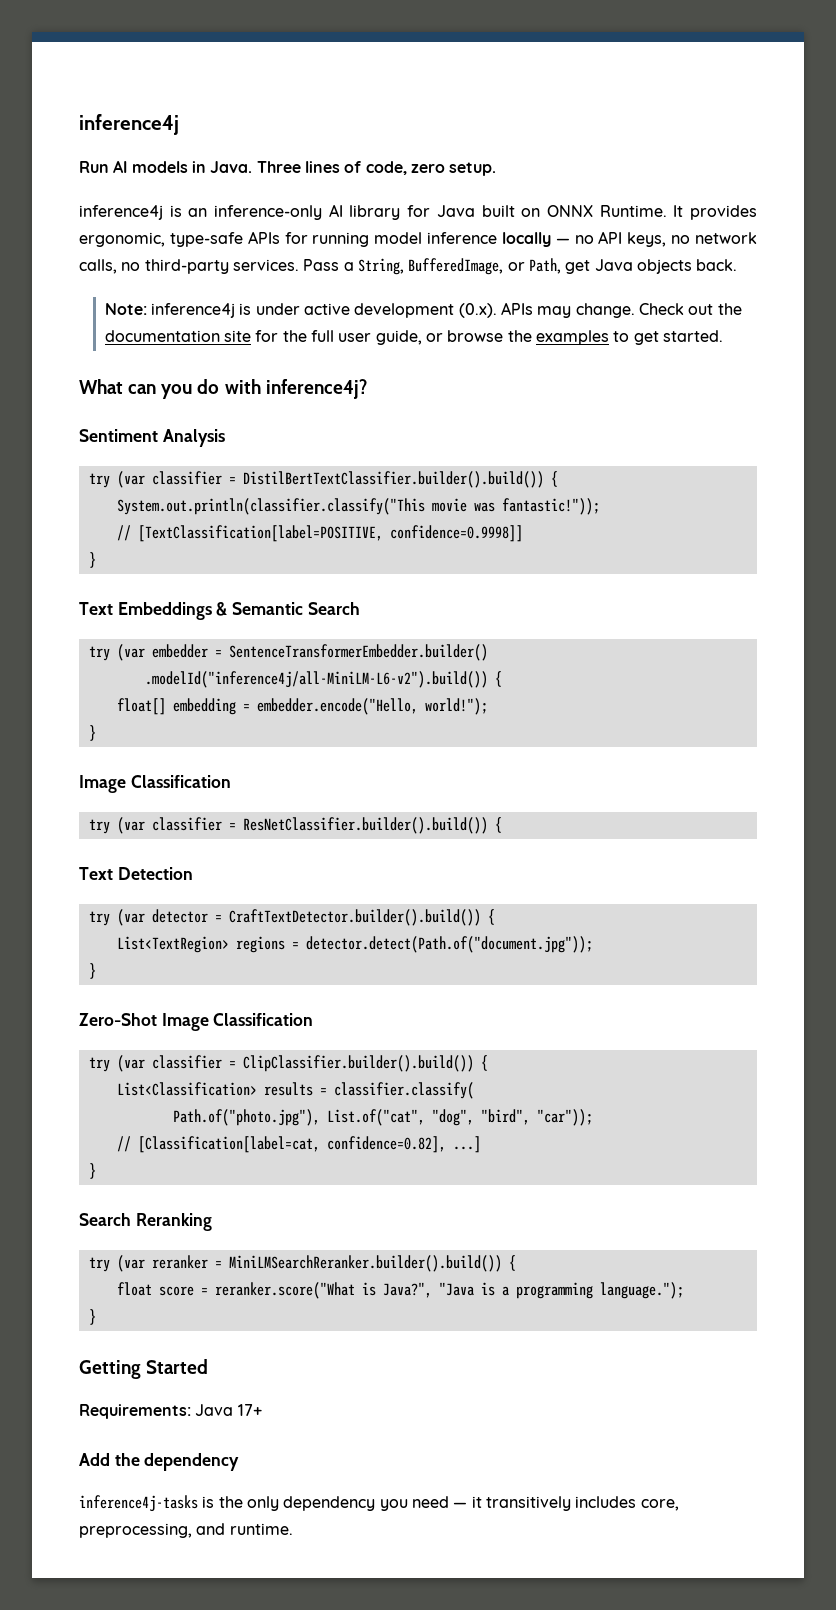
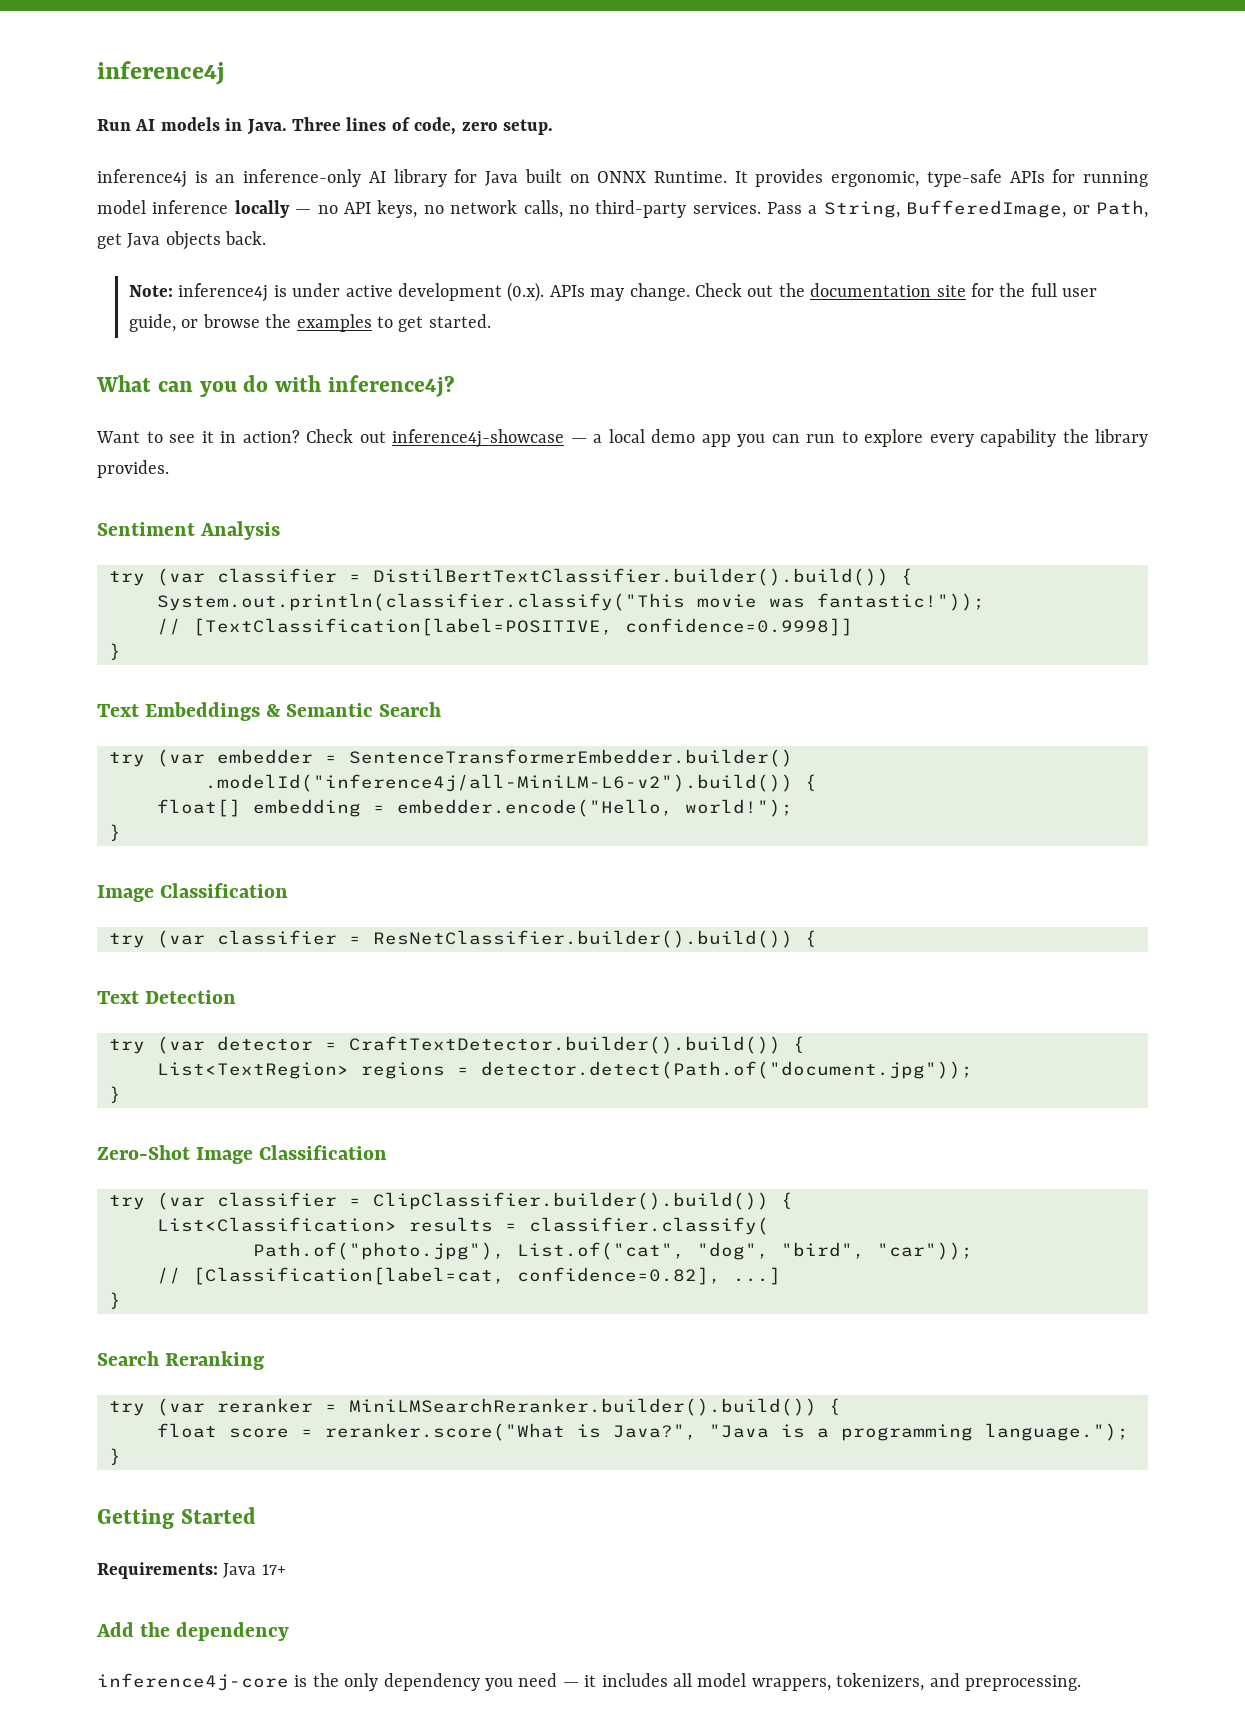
+ Want to see it in action? Check out inference4j-showcase — a local demo app you can run to explore every capability the library provides.
- inference4j-tasks is the only dependency you need — it transitively includes core, preprocessing, and runtime.
+ inference4j-core is the only dependency you need — it includes all model wrappers, tokenizers, and preprocessing.

